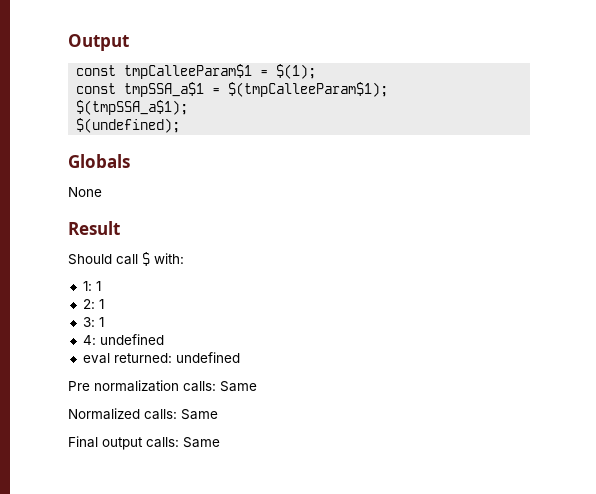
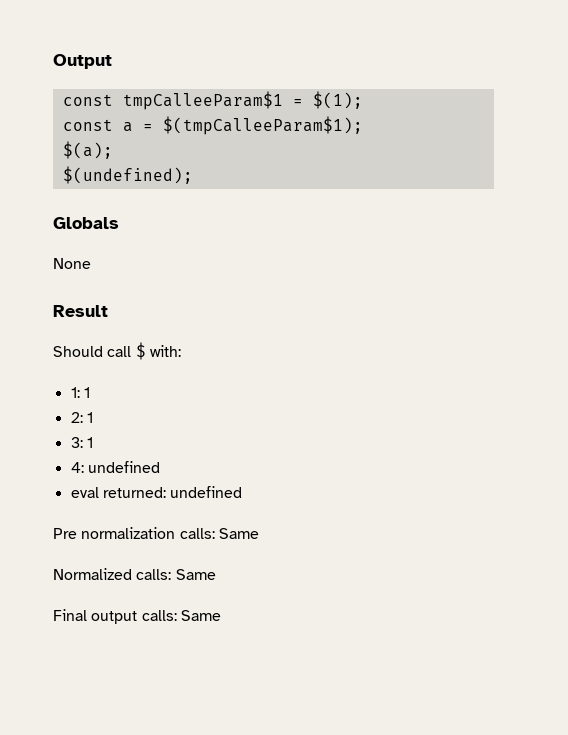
- const tmpSSA_a$1 = $(tmpCalleeParam$1);
+ const a = $(tmpCalleeParam$1);
- $(tmpSSA_a$1);
+ $(a);

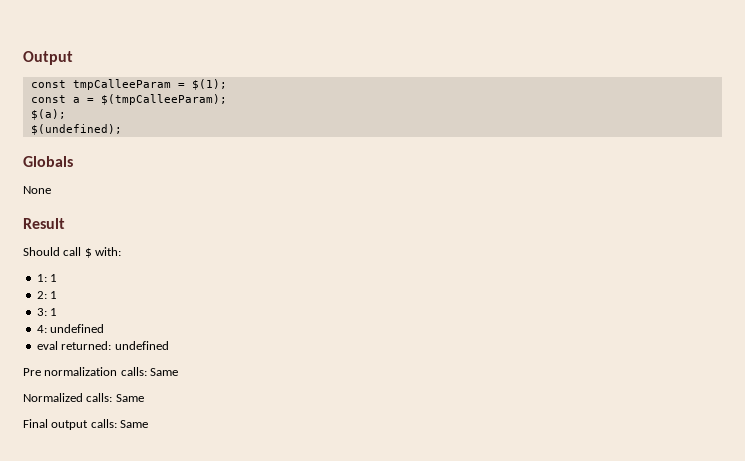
- const tmpCalleeParam$1 = $(1);
+ const tmpCalleeParam = $(1);
- const a = $(tmpCalleeParam$1);
+ const a = $(tmpCalleeParam);

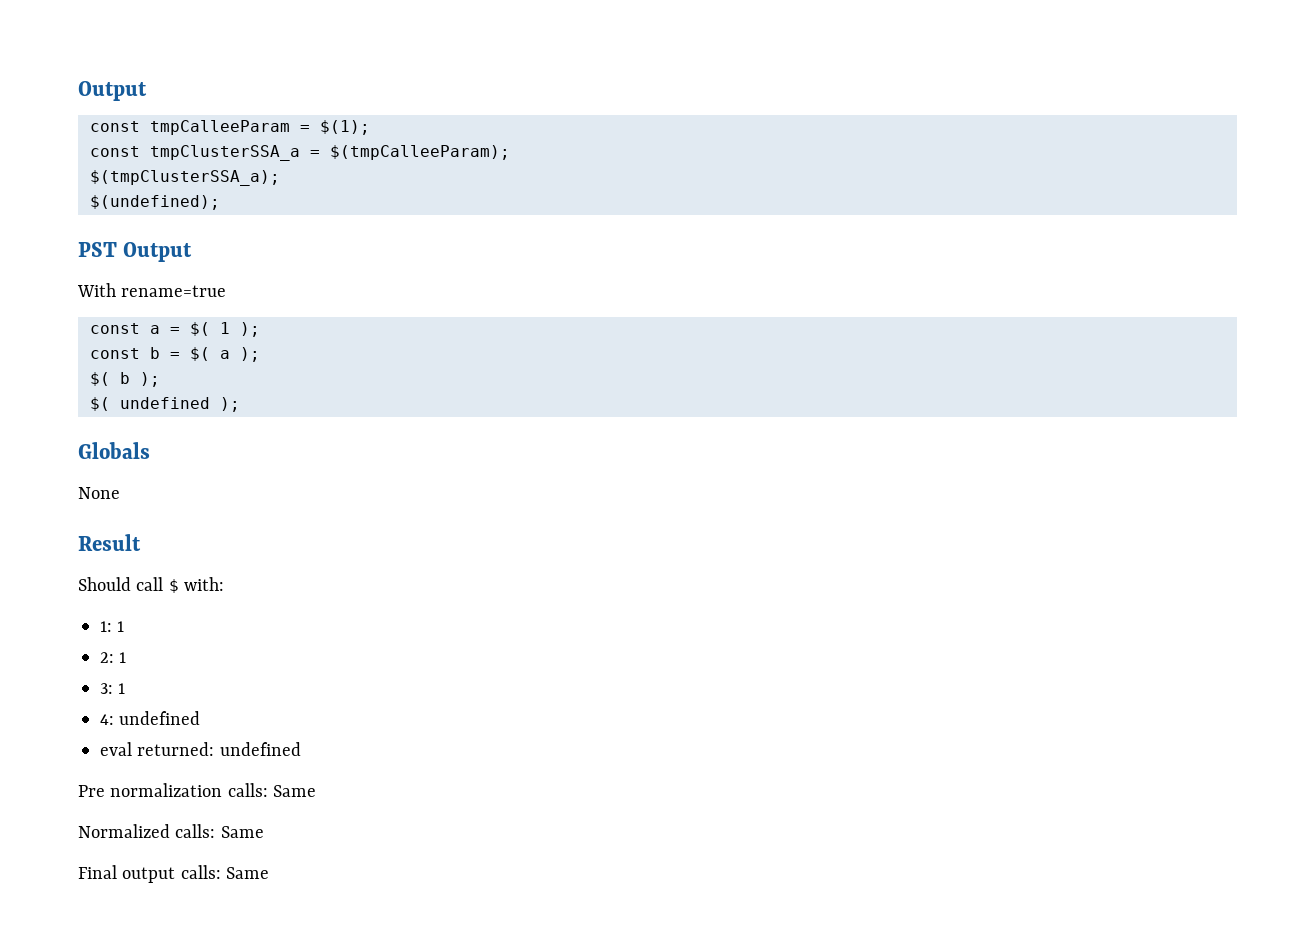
- const a = $(tmpCalleeParam);
+ const tmpClusterSSA_a = $(tmpCalleeParam);
- $(a);
+ $(tmpClusterSSA_a);
+ PST Output
+ With rename=true
+ const a = $( 1 );
+ const b = $( a );
+ $( b );
+ $( undefined );

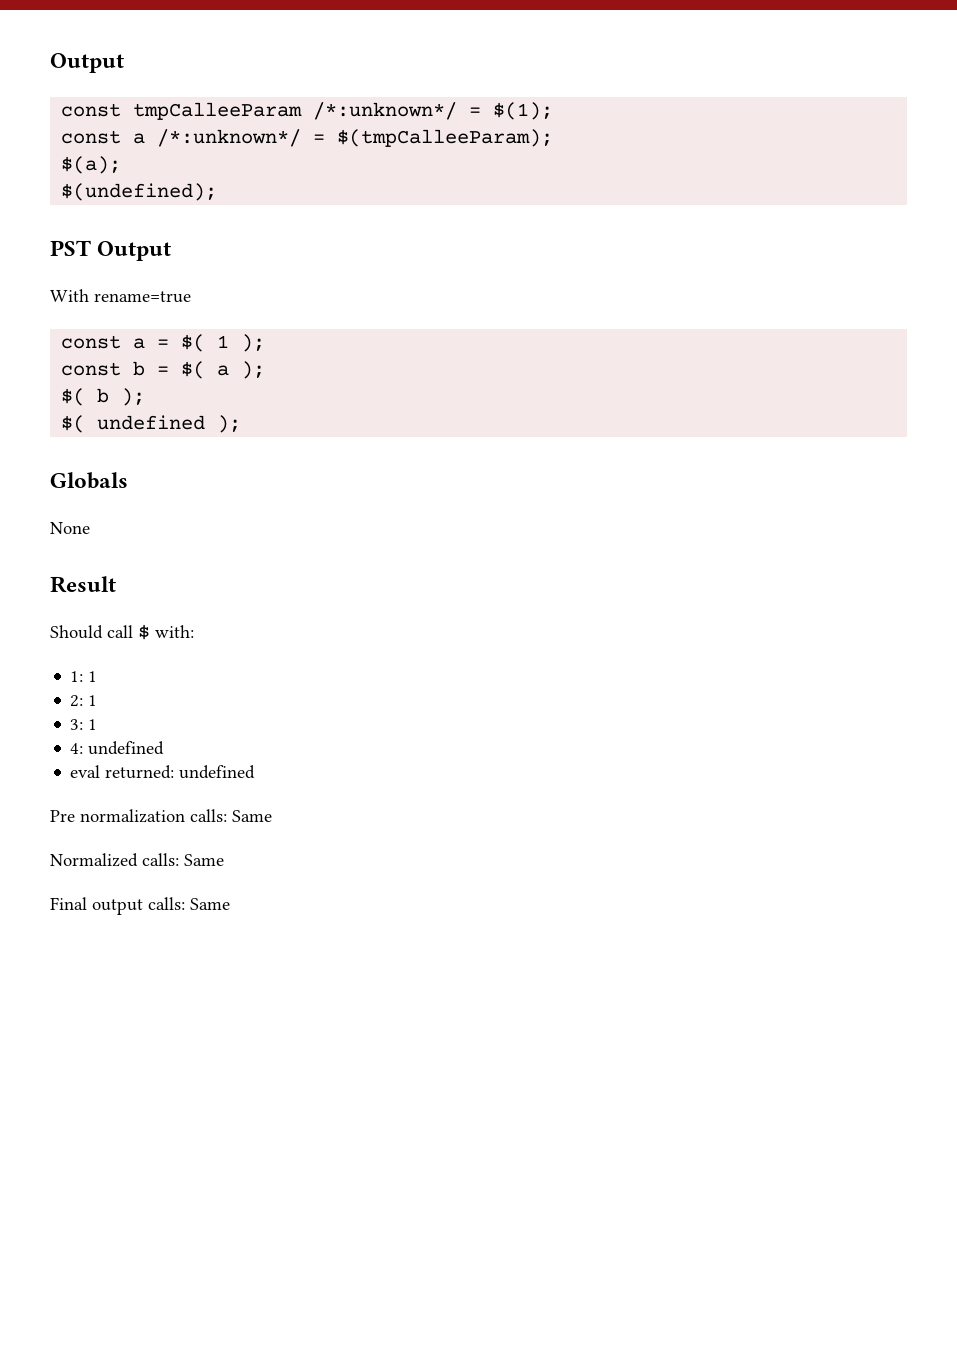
- const tmpCalleeParam = $(1);
+ const tmpCalleeParam /*:unknown*/ = $(1);
- const tmpClusterSSA_a = $(tmpCalleeParam);
+ const a /*:unknown*/ = $(tmpCalleeParam);
- $(tmpClusterSSA_a);
+ $(a);

